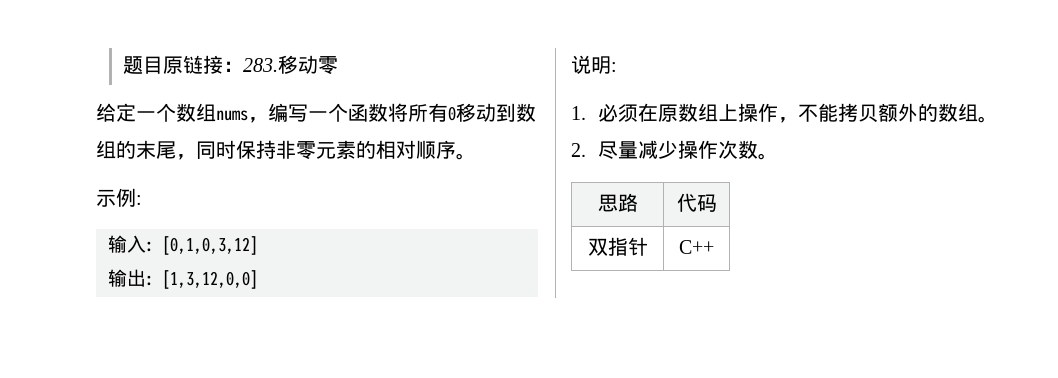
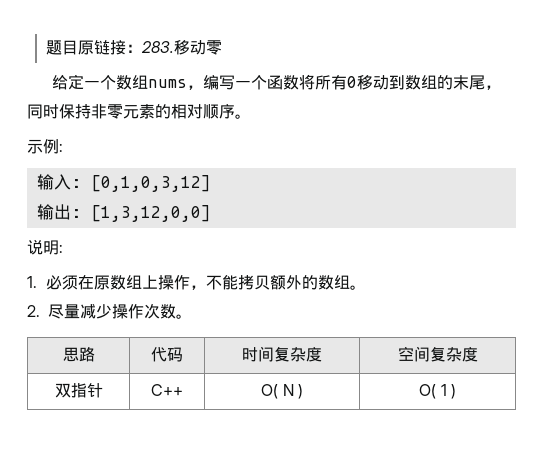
- 思路 | 代码
- 双指针 | C++
+ 思路 | 代码 | 时间复杂度 | 空间复杂度
+ 双指针 | C++ | O( N ) | O( 1 )

